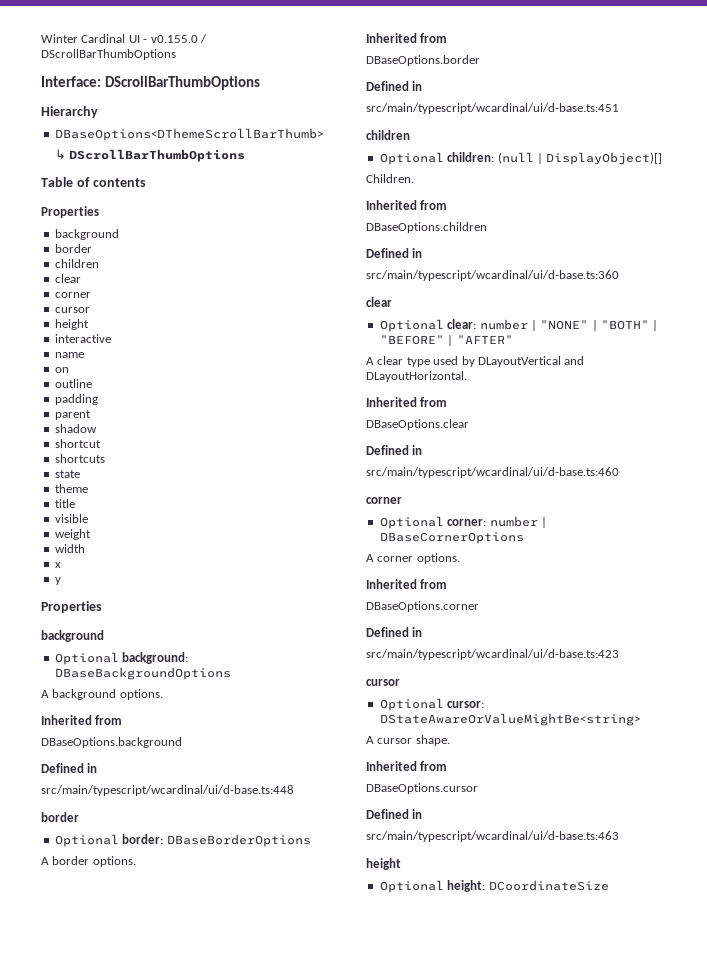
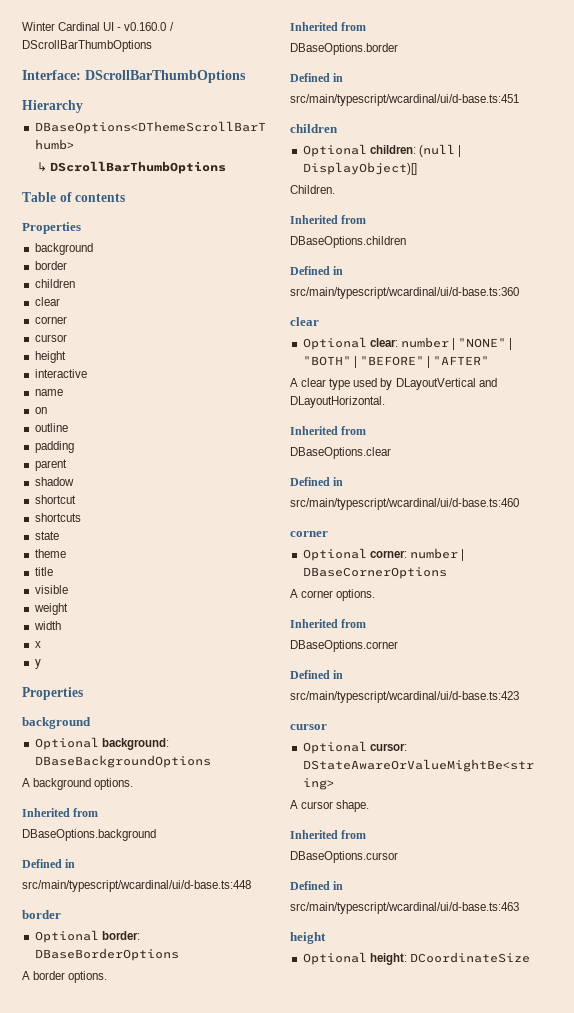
- Winter Cardinal UI - v0.155.0 / DScrollBarThumbOptions
+ Winter Cardinal UI - v0.160.0 / DScrollBarThumbOptions

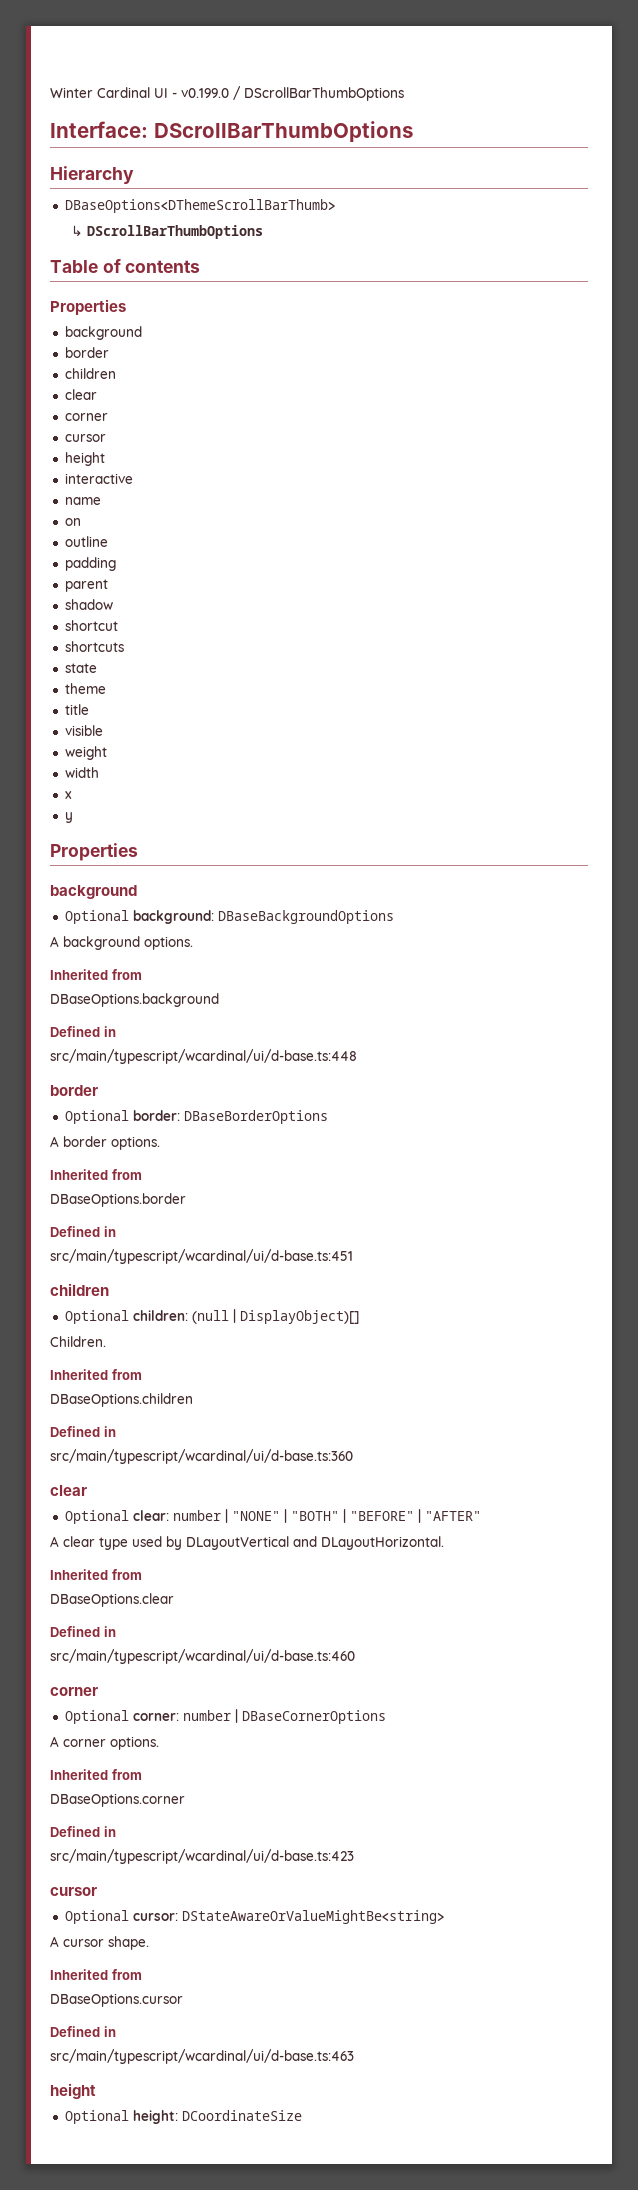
- Winter Cardinal UI - v0.160.0 / DScrollBarThumbOptions
+ Winter Cardinal UI - v0.199.0 / DScrollBarThumbOptions

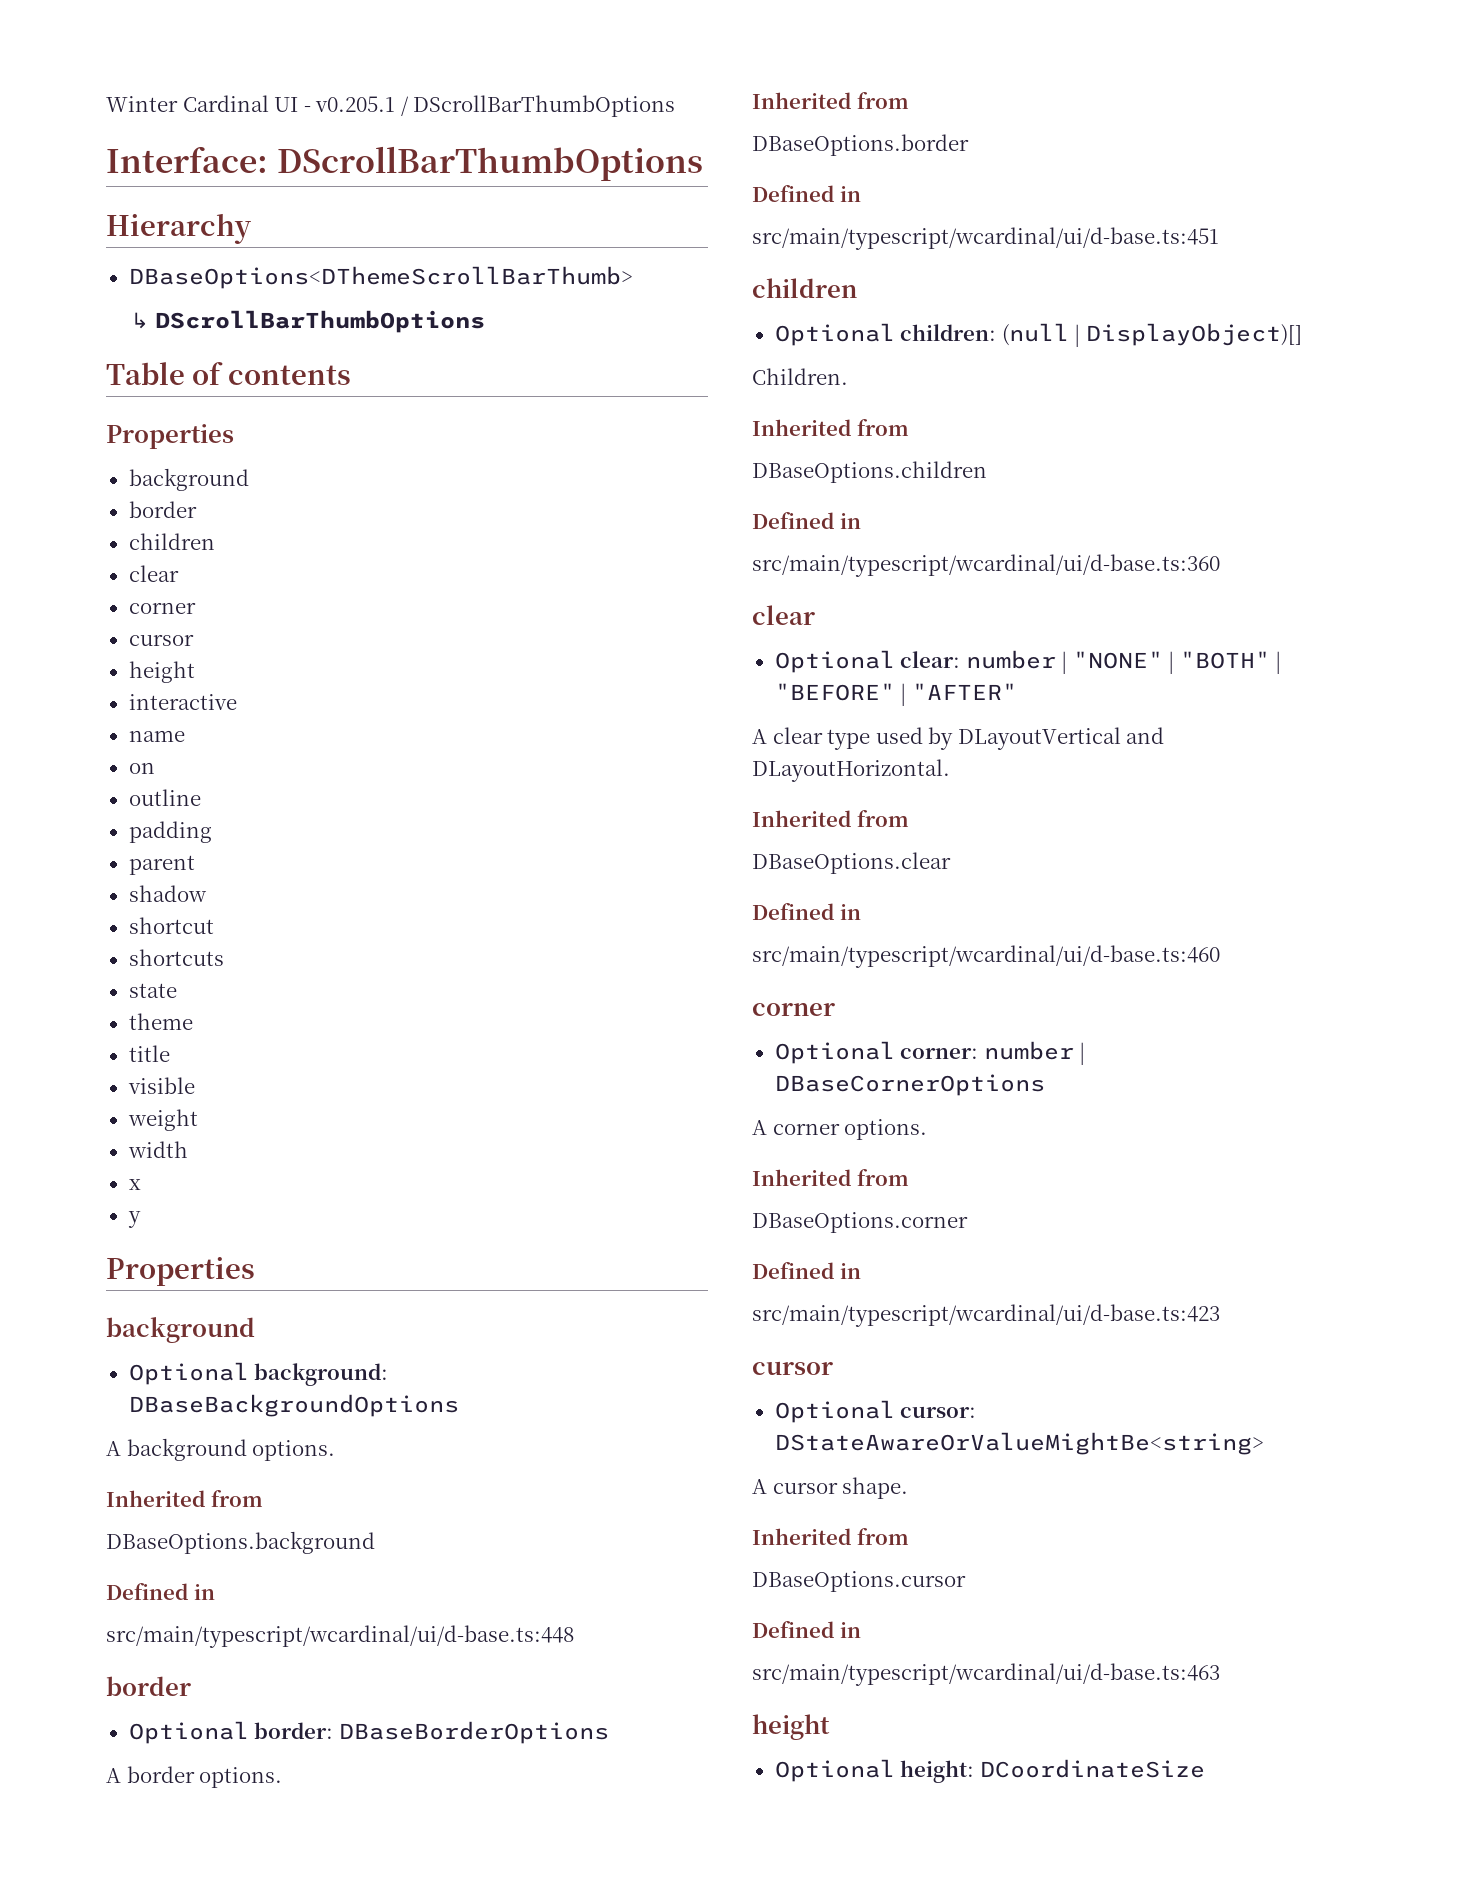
- Winter Cardinal UI - v0.199.0 / DScrollBarThumbOptions
+ Winter Cardinal UI - v0.205.1 / DScrollBarThumbOptions

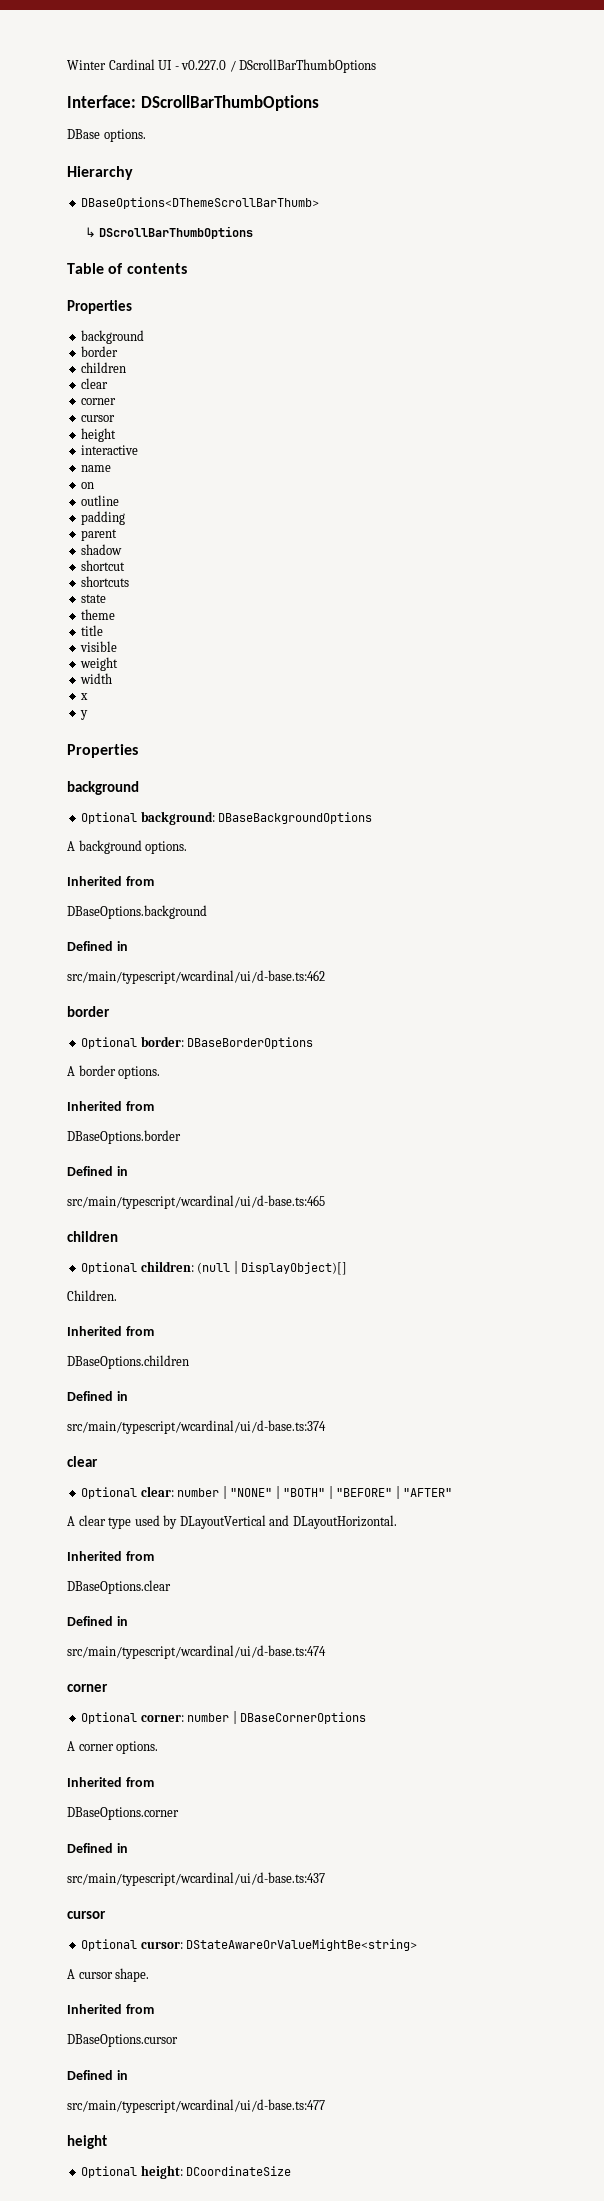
- Winter Cardinal UI - v0.205.1 / DScrollBarThumbOptions
+ Winter Cardinal UI - v0.227.0 / DScrollBarThumbOptions
+ DBase options.
- src/main/typescript/wcardinal/ui/d-base.ts:448
+ src/main/typescript/wcardinal/ui/d-base.ts:462
- src/main/typescript/wcardinal/ui/d-base.ts:451
+ src/main/typescript/wcardinal/ui/d-base.ts:465
- src/main/typescript/wcardinal/ui/d-base.ts:360
+ src/main/typescript/wcardinal/ui/d-base.ts:374
- src/main/typescript/wcardinal/ui/d-base.ts:460
+ src/main/typescript/wcardinal/ui/d-base.ts:474
- src/main/typescript/wcardinal/ui/d-base.ts:423
+ src/main/typescript/wcardinal/ui/d-base.ts:437
- src/main/typescript/wcardinal/ui/d-base.ts:463
+ src/main/typescript/wcardinal/ui/d-base.ts:477

